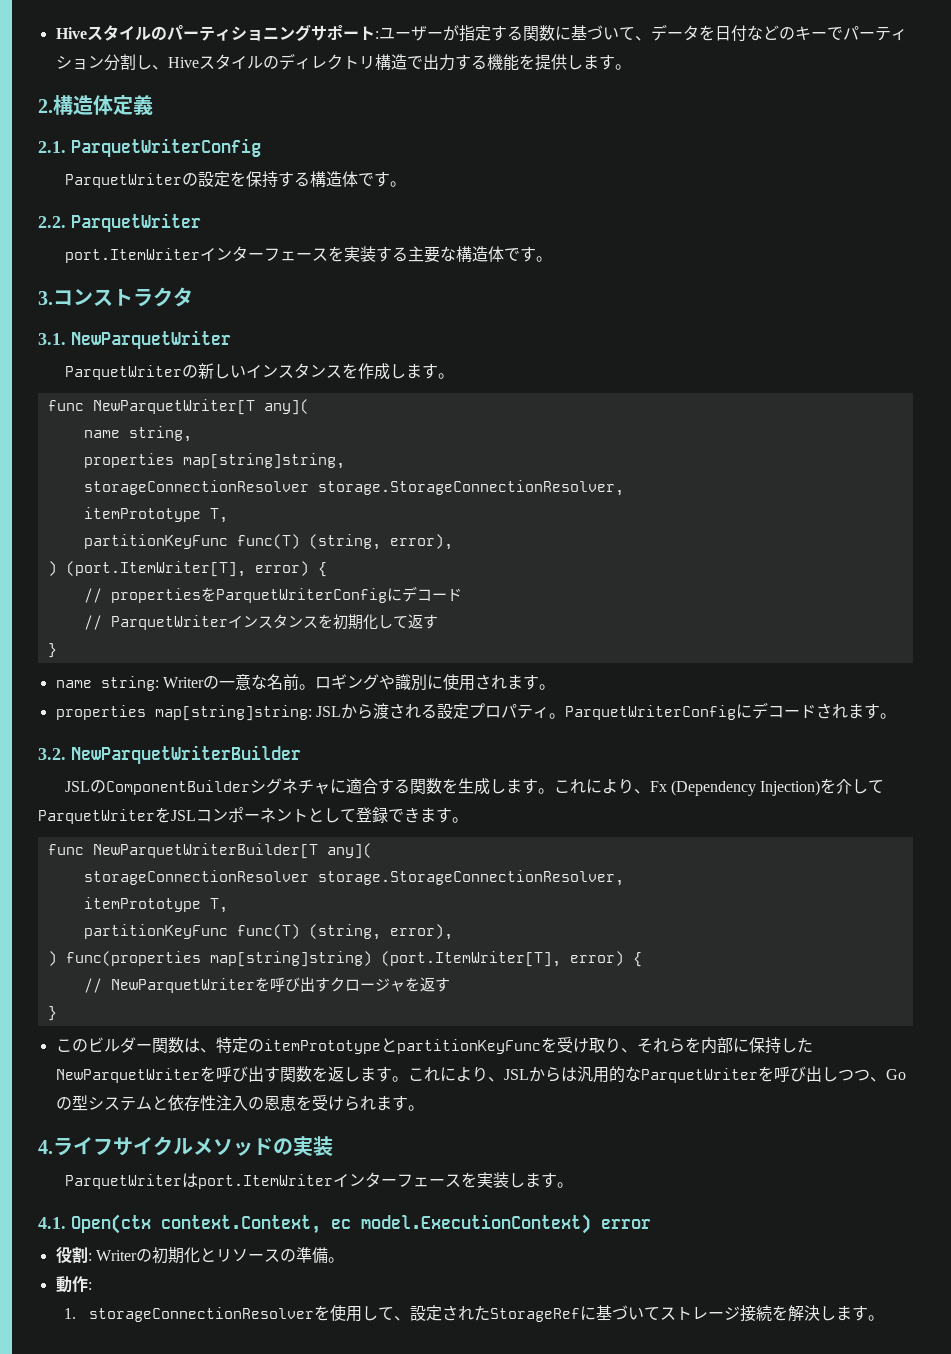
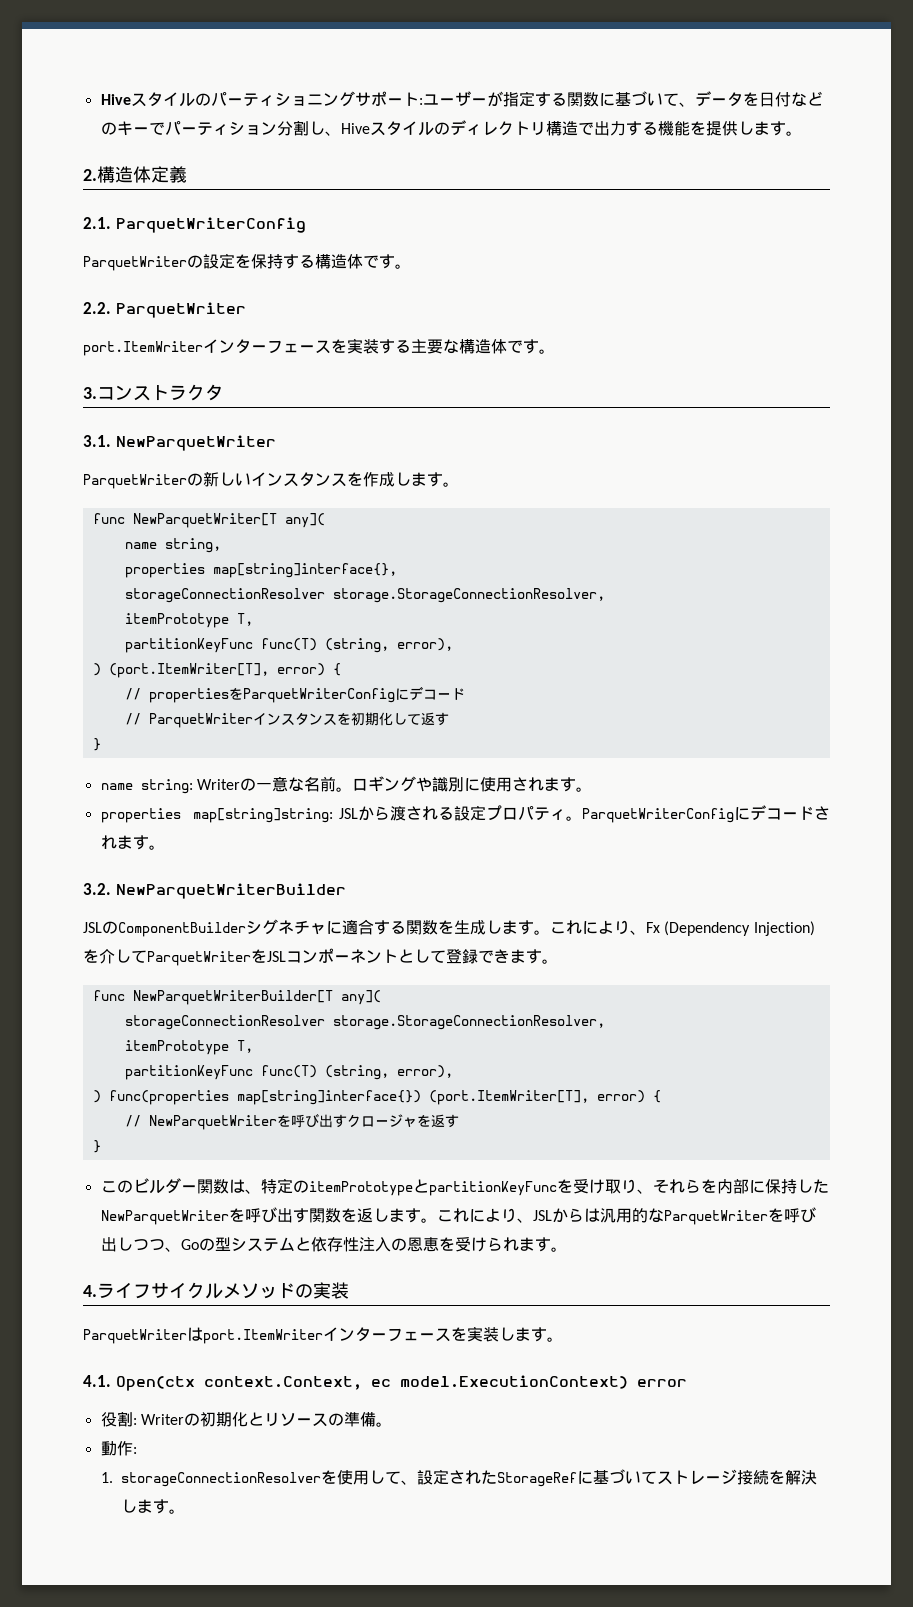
- properties map[string]string,
+ properties map[string]interface{},
- ) func(properties map[string]string) (port.ItemWriter[T], error) {
+ ) func(properties map[string]interface{}) (port.ItemWriter[T], error) {

